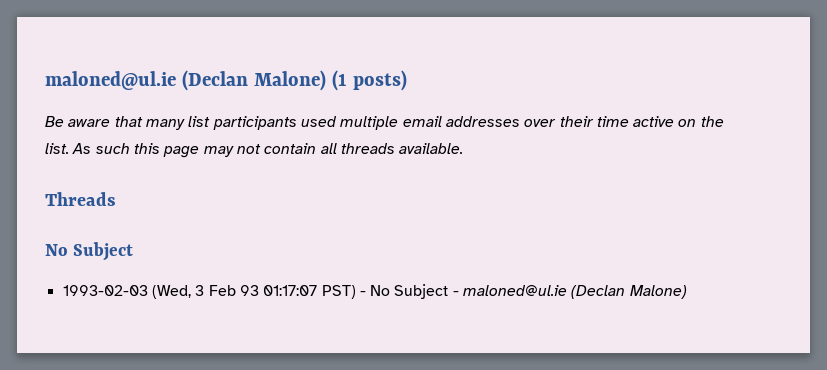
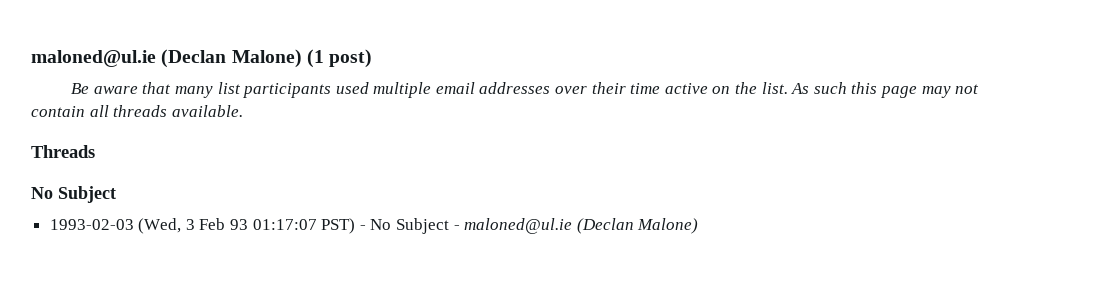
- maloned@ul.ie (Declan Malone) (1 posts)
+ maloned@ul.ie (Declan Malone) (1 post)

